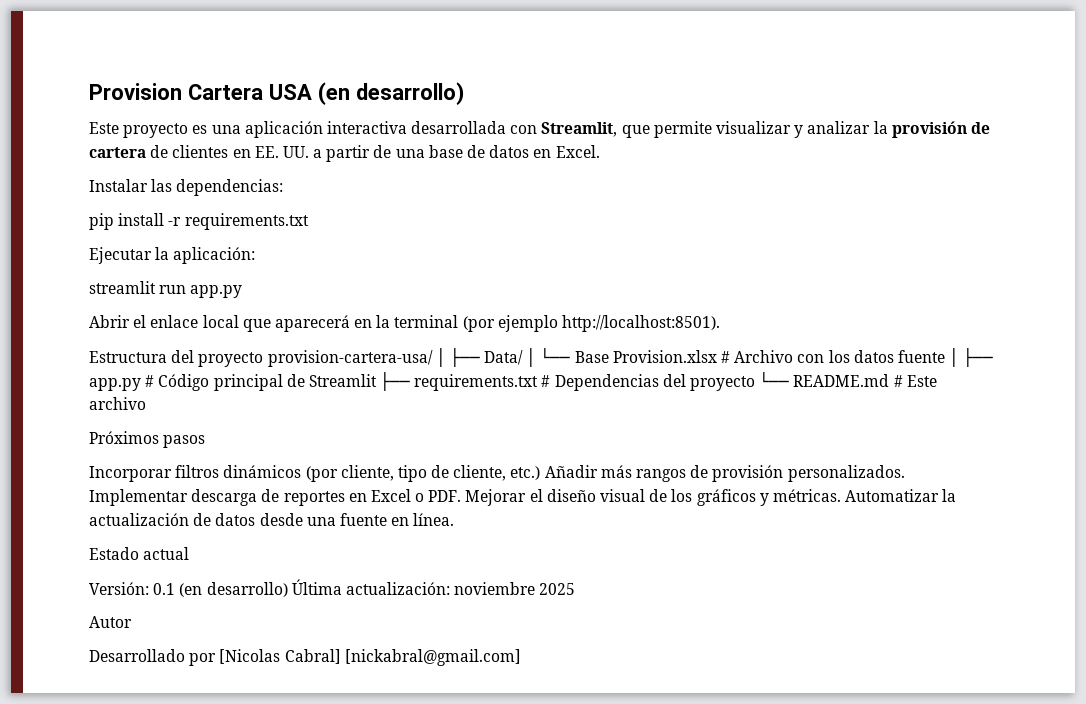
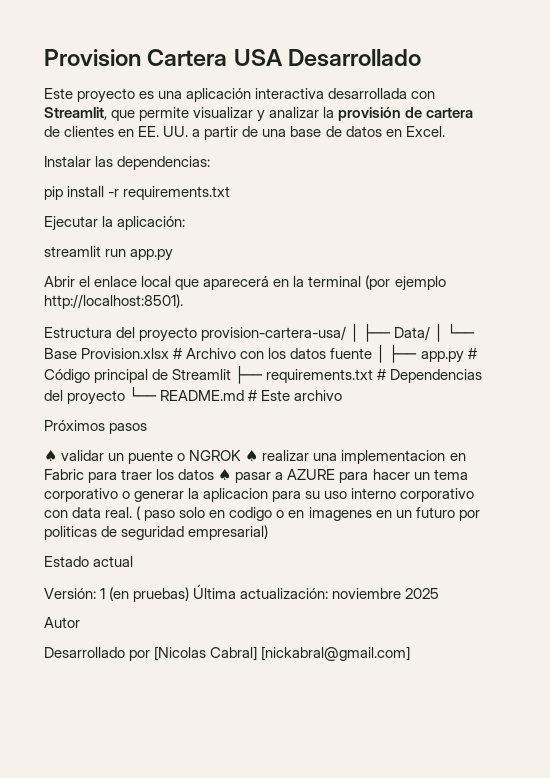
- Provision Cartera USA (en desarrollo)
+ Provision Cartera USA Desarrollado
- Incorporar filtros dinámicos (por cliente, tipo de cliente, etc.) Añadir más rangos de provisión personalizados. Implementar descarga de reportes en Excel o PDF. Mejorar el diseño visual de los gráficos y métricas. Automatizar la actualización de datos desde una fuente en línea.
+ ♠ validar un puente o NGROK ♠ realizar una implementacion en Fabric para traer los datos ♠ pasar a AZURE para hacer un tema corporativo o generar la aplicacion para su uso interno corporativo con data real. ( paso solo en codigo o en imagenes en un futuro por politicas de seguridad empresarial)
- Versión: 0.1 (en desarrollo) Última actualización: noviembre 2025
+ Versión: 1 (en pruebas) Última actualización: noviembre 2025

